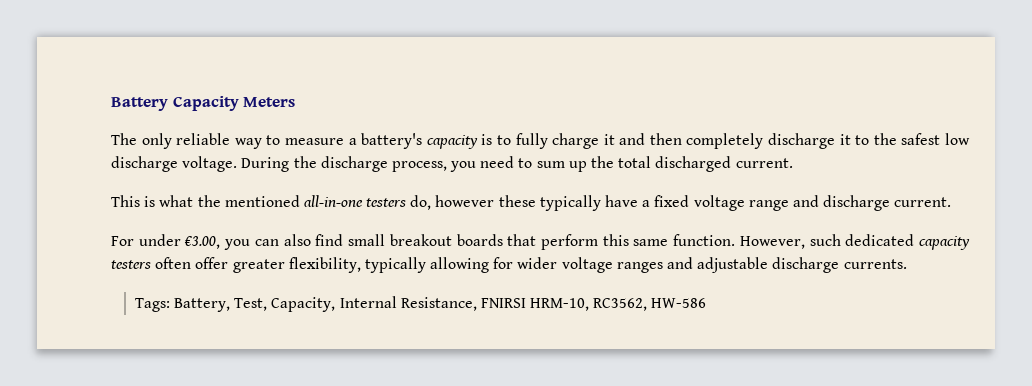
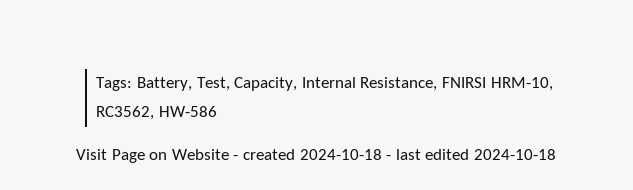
- Battery Capacity Meters
- The only reliable way to measure a battery's capacity is to fully charge it and then completely discharge it to the safest low discharge voltage. During the discharge process, you need to sum up the total discharged current.
- This is what the mentioned all-in-one testers do, however these typically have a fixed voltage range and discharge current.
- For under €3.00, you can also find small breakout boards that perform this same function. However, such dedicated capacity testers often offer greater flexibility, typically allowing for wider voltage ranges and adjustable discharge currents.
+ Visit Page on Website - created 2024-10-18 - last edited 2024-10-18

